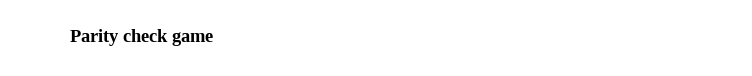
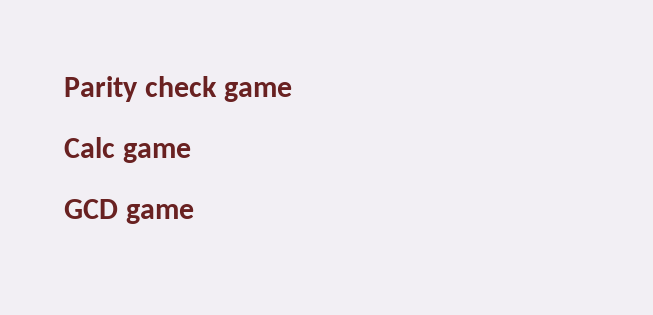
+ Calc game
+ GCD game

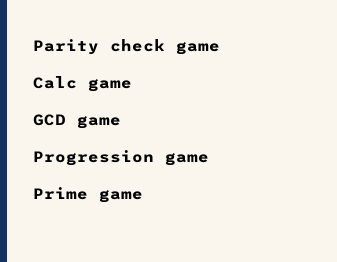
+ Progression game
+ Prime game

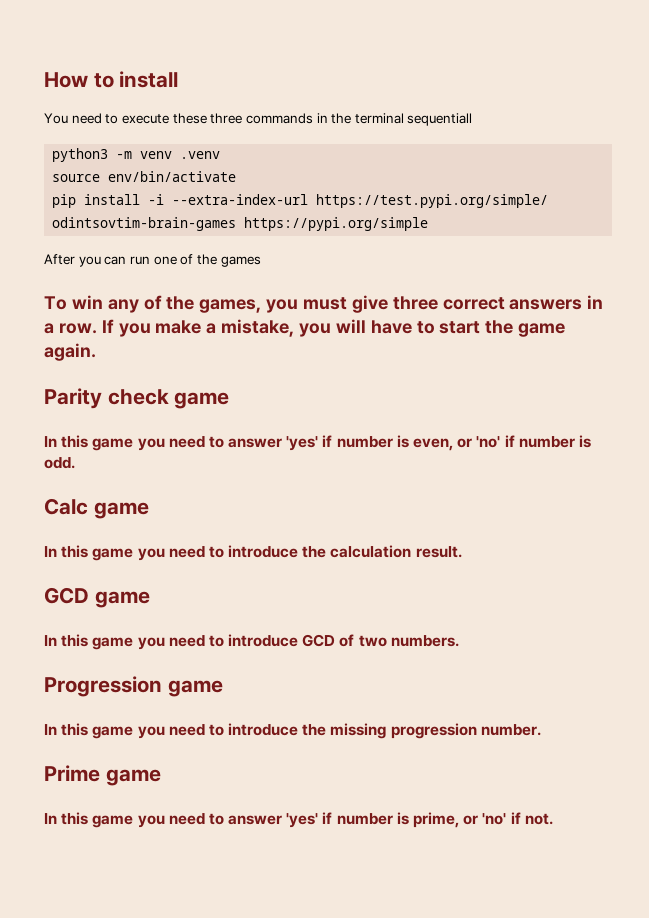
+ How to install
+ You need to execute these three commands in the terminal sequentiall
+ python3 -m venv .venv
+ source env/bin/activate
+ pip install -i --extra-index-url https://test.pypi.org/simple/ odintsovtim-brain-games https://pypi.org/simple
+ After you can run one of the games
+ To win any of the games, you must give three correct answers in a row. If you make a mistake, you will have to start the game again.
  Parity check game
+ In this game you need to answer 'yes' if number is even, or 'no' if number is odd.
  Calc game
+ In this game you need to introduce the calculation result.
  GCD game
+ In this game you need to introduce GCD of two numbers.
  Progression game
+ In this game you need to introduce the missing progression number.
  Prime game
+ In this game you need to answer 'yes' if number is prime, or 'no' if not.

